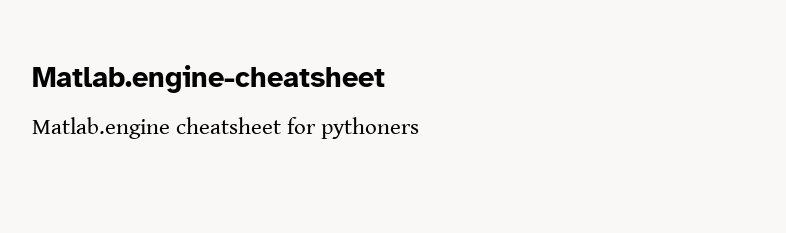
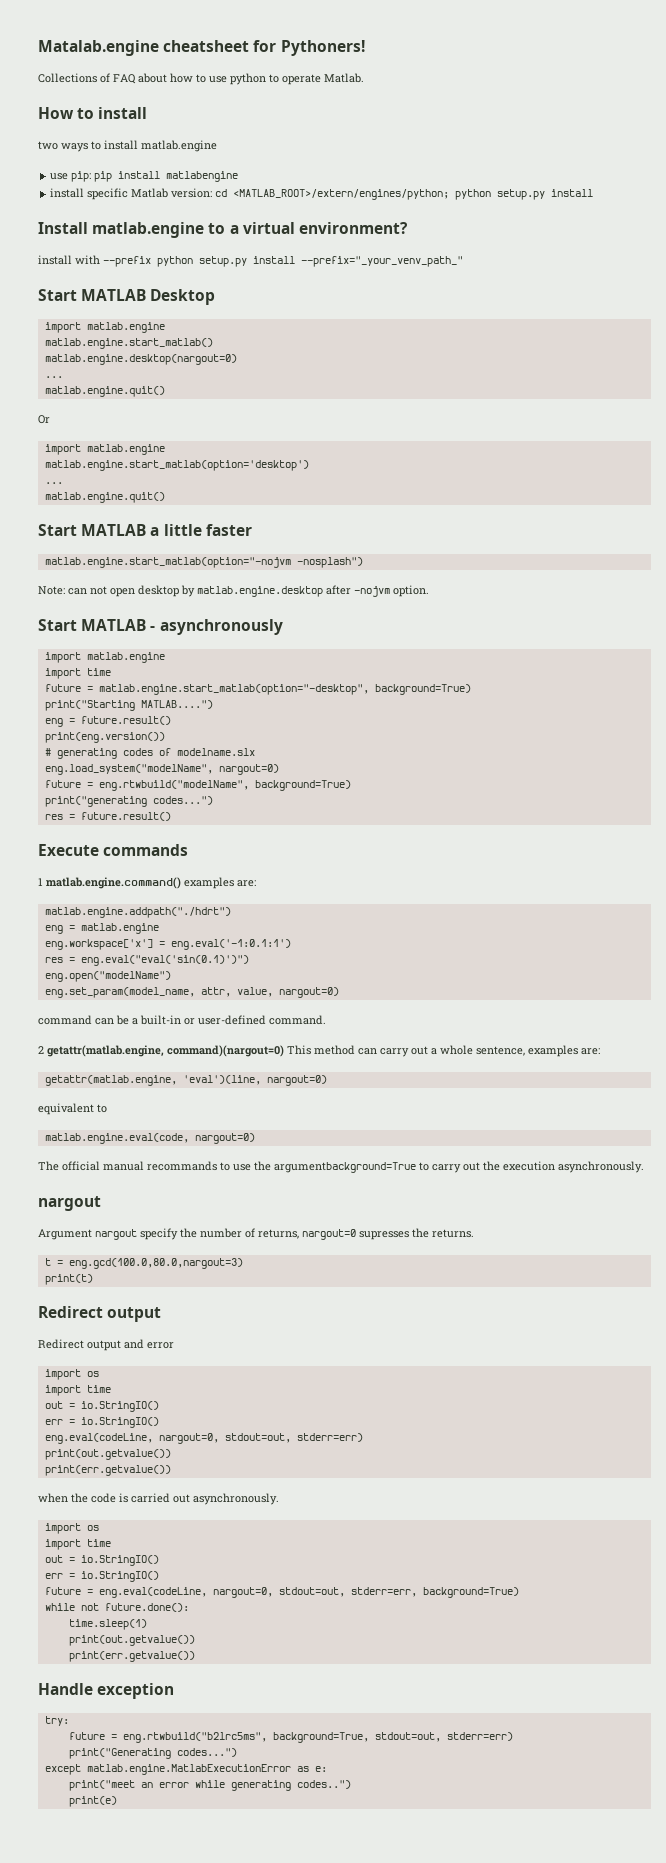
- Matlab.engine-cheatsheet
- Matlab.engine cheatsheet for pythoners
+ Matalab.engine cheatsheet for Pythoners!
+ Collections of FAQ about how to use python to operate Matlab.
+ How to install
+ two ways to install matlab.engine
+ use pip: pip install matlabengine
+ install specific Matlab version: cd <MATLAB_ROOT>/extern/engines/python; python setup.py install
+ Install matlab.engine to a virtual environment?
+ install with --prefix python setup.py install --prefix="_your_venv_path_"
+ Start MATLAB Desktop
+ import matlab.engine
+ matlab.engine.start_matlab()
+ matlab.engine.desktop(nargout=0)
+ ...
+ matlab.engine.quit()
+ Or
+ import matlab.engine
+ matlab.engine.start_matlab(option='desktop')
+ ...
+ matlab.engine.quit()
+ Start MATLAB a little faster
+ matlab.engine.start_matlab(option="-nojvm -nosplash")
+ Note: can not open desktop by matlab.engine.desktop after -nojvm option.
+ Start MATLAB - asynchronously
+ import matlab.engine
+ import time
+ future = matlab.engine.start_matlab(option="-desktop", background=True)
+ print("Starting MATLAB....")
+ eng = future.result()
+ print(eng.version())
+ # generating codes of modelname.slx
+ eng.load_system("modelName", nargout=0)
+ future = eng.rtwbuild("modelName", background=True)
+ print("generating codes...")
+ res = future.result()
+ Execute commands
+ 1 matlab.engine.command() examples are:
+ matlab.engine.addpath("./hdrt")
+ eng = matlab.engine
+ eng.workspace['x'] = eng.eval('-1:0.1:1')
+ res = eng.eval("eval('sin(0.1)')")
+ eng.open("modelName")
+ eng.set_param(model_name, attr, value, nargout=0)
+ command can be a built-in or user-defined command.
+ 2 getattr(matlab.engine, command)(nargout=0) This method can carry out a whole sentence, examples are:
+ getattr(matlab.engine, 'eval')(line, nargout=0)
+ equivalent to
+ matlab.engine.eval(code, nargout=0)
+ The official manual recommands to use the argumentbackground=True to carry out the execution asynchronously.
+ nargout
+ Argument nargout specify the number of returns, nargout=0 supresses the returns.
+ t = eng.gcd(100.0,80.0,nargout=3)
+ print(t)
+ Redirect output
+ Redirect output and error
+ import os
+ import time
+ out = io.StringIO()
+ err = io.StringIO()
+ eng.eval(codeLine, nargout=0, stdout=out, stderr=err)
+ print(out.getvalue())
+ print(err.getvalue())
+ when the code is carried out asynchronously.
+ import os
+ import time
+ out = io.StringIO()
+ err = io.StringIO()
+ future = eng.eval(codeLine, nargout=0, stdout=out, stderr=err, background=True)
+ while not future.done():
+ time.sleep(1)
+ print(out.getvalue())
+ print(err.getvalue())
+ Handle exception
+ try:
+ future = eng.rtwbuild("b2lrc5ms", background=True, stdout=out, stderr=err)
+ print("Generating codes...")
+ except matlab.engine.MatlabExecutionError as e:
+ print("meet an error while generating codes..")
+ print(e)

